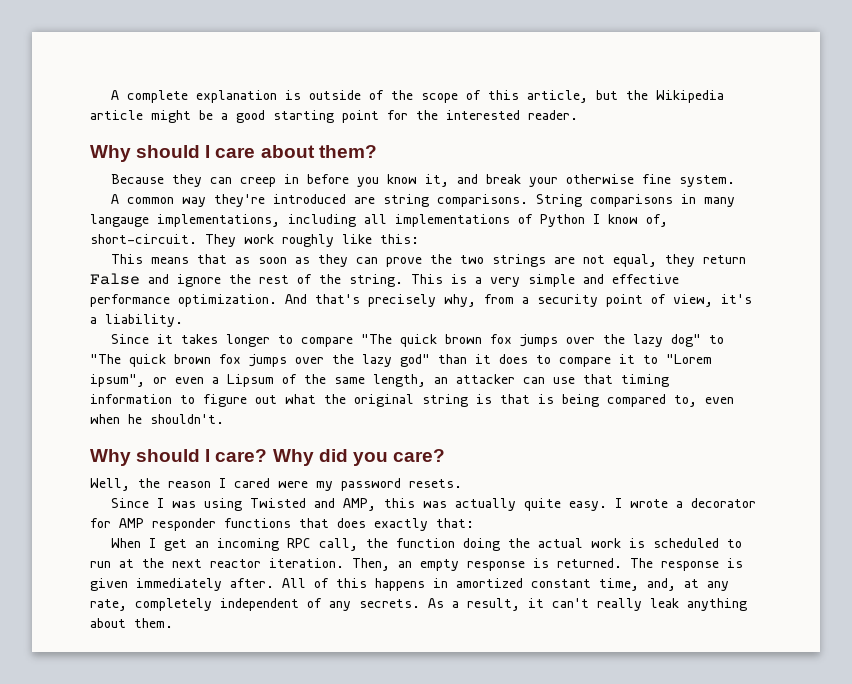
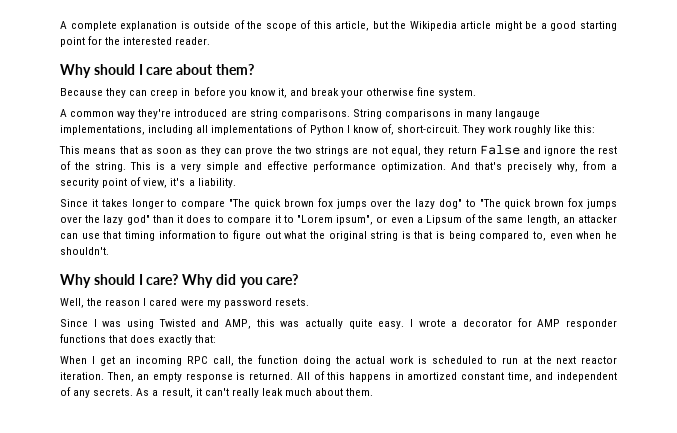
- The response is given immediately after.
- All of this happens in amortized constant time, and, at any rate, completely independent of any secrets.
+ All of this happens in amortized constant time, and independent of any secrets.
- As a result, it can't really leak anything about them.
+ As a result, it can't really leak much about them.

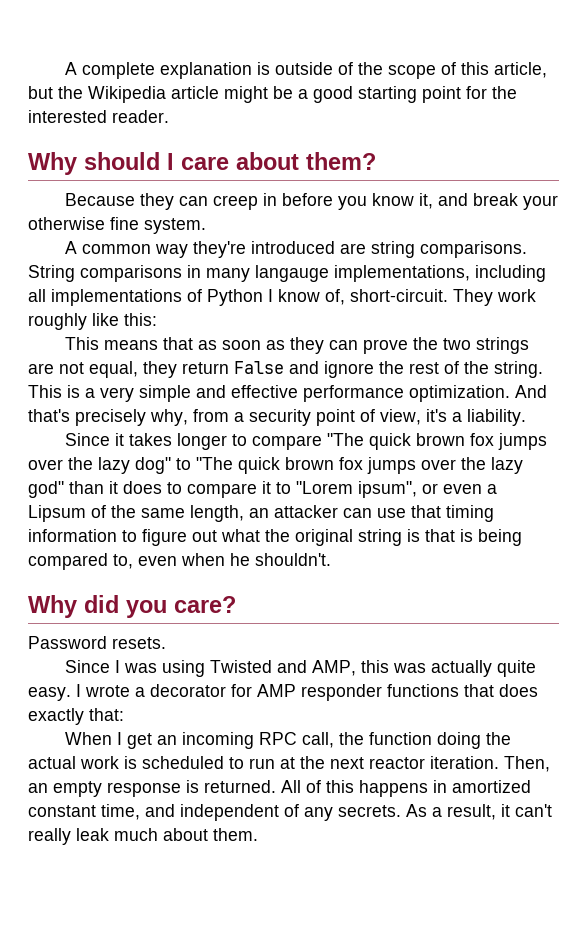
- Why should I care? Why did you care?
+ Why did you care?
- Well, the reason I cared were my password resets.
+ Password resets.

